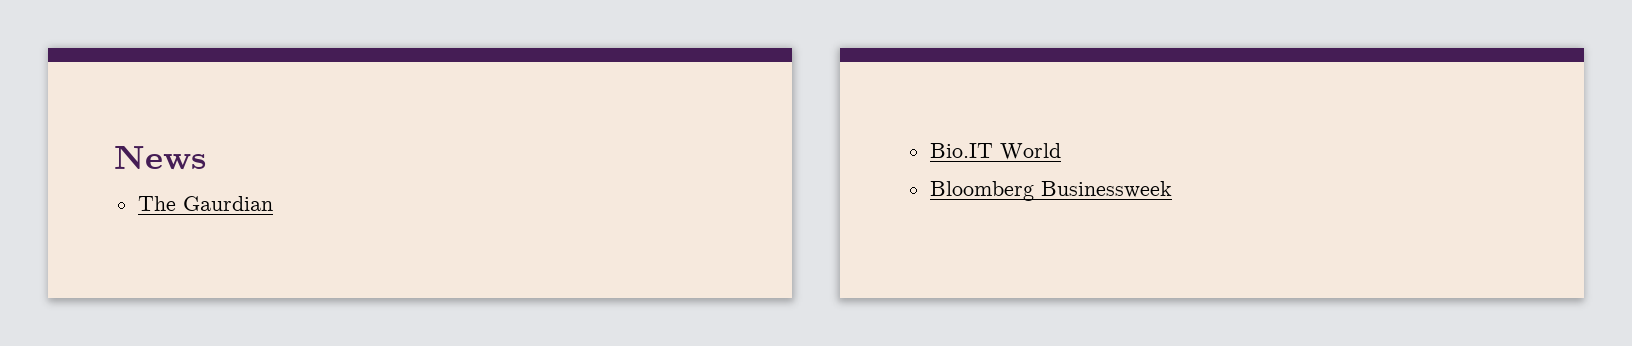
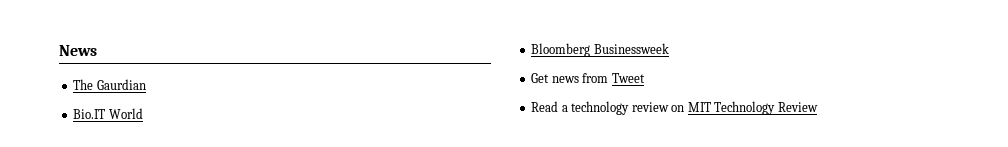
+ Get news from Tweet
+ Read a technology review on MIT Technology Review

